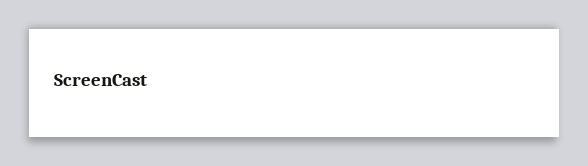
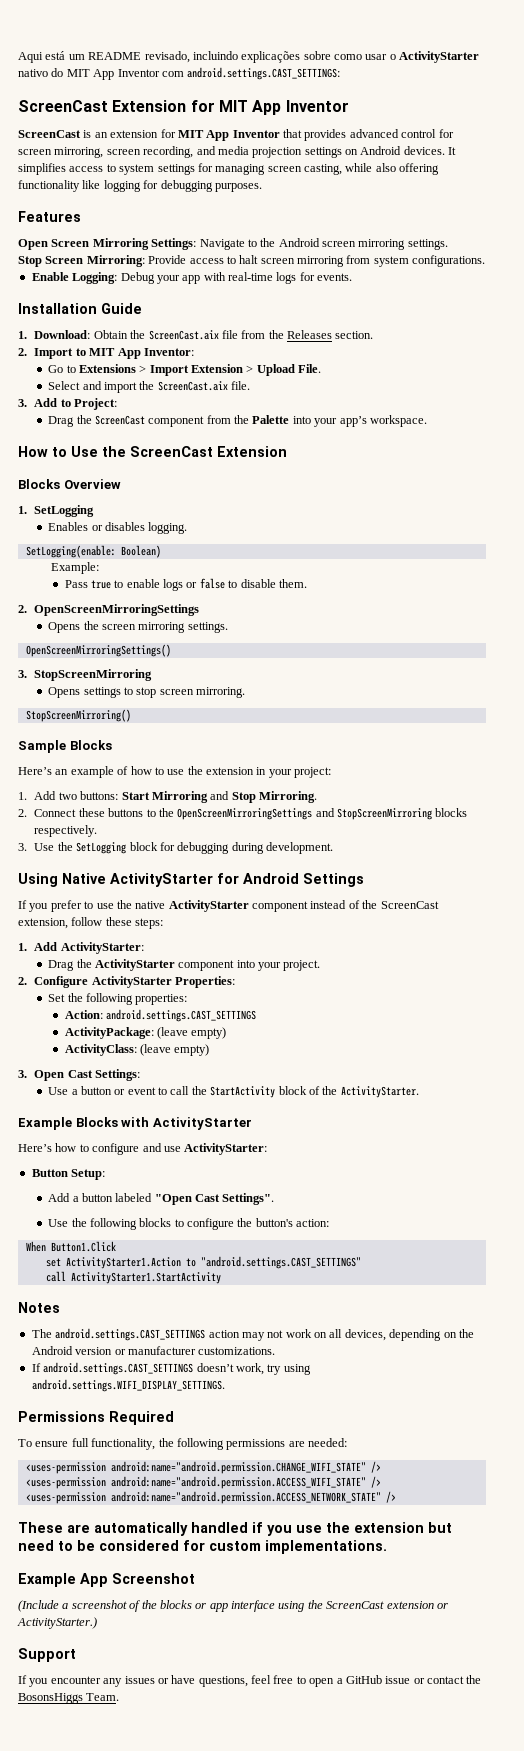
- ScreenCast
+ Aqui está um README revisado, incluindo explicações sobre como usar o ActivityStarter nativo do MIT App Inventor com android.settings.CAST_SETTINGS:
+ ScreenCast Extension for MIT App Inventor
+ ScreenCast is an extension for MIT App Inventor that provides advanced control for screen mirroring, screen recording, and media projection settings on Android devices. It simplifies access to system settings for managing screen casting, while also offering functionality like logging for debugging purposes.
+ Features
+ Open Screen Mirroring Settings: Navigate to the Android screen mirroring settings.
+ Stop Screen Mirroring: Provide access to halt screen mirroring from system configurations.
+ Enable Logging: Debug your app with real-time logs for events.
+ Installation Guide
+ 1. Download: Obtain the ScreenCast.aix file from the Releases section.
+ 2. Import to MIT App Inventor:
+ Go to Extensions > Import Extension > Upload File.
+ Select and import the ScreenCast.aix file.
+ 3. Add to Project:
+ Drag the ScreenCast component from the Palette into your app’s workspace.
+ How to Use the ScreenCast Extension
+ Blocks Overview
+ 1. SetLogging
+ Enables or disables logging.
+ SetLogging(enable: Boolean)
+ Example:
+ Pass true to enable logs or false to disable them.
+ 2. OpenScreenMirroringSettings
+ Opens the screen mirroring settings.
+ OpenScreenMirroringSettings()
+ 3. StopScreenMirroring
+ Opens settings to stop screen mirroring.
+ StopScreenMirroring()
+ Sample Blocks
+ Here’s an example of how to use the extension in your project:
+ 1. Add two buttons: Start Mirroring and Stop Mirroring.
+ 2. Connect these buttons to the OpenScreenMirroringSettings and StopScreenMirroring blocks respectively.
+ 3. Use the SetLogging block for debugging during development.
+ Using Native ActivityStarter for Android Settings
+ If you prefer to use the native ActivityStarter component instead of the ScreenCast extension, follow these steps:
+ 1. Add ActivityStarter:
+ Drag the ActivityStarter component into your project.
+ 2. Configure ActivityStarter Properties:
+ Set the following properties:
+ Action: android.settings.CAST_SETTINGS
+ ActivityPackage: (leave empty)
+ ActivityClass: (leave empty)
+ 3. Open Cast Settings:
+ Use a button or event to call the StartActivity block of the ActivityStarter.
+ Example Blocks with ActivityStarter
+ Here’s how to configure and use ActivityStarter:
+ Button Setup:
+ Add a button labeled "Open Cast Settings".
+ Use the following blocks to configure the button's action:
+ When Button1.Click
+ set ActivityStarter1.Action to "android.settings.CAST_SETTINGS"
+ call ActivityStarter1.StartActivity
+ Notes
+ The android.settings.CAST_SETTINGS action may not work on all devices, depending on the Android version or manufacturer customizations.
+ If android.settings.CAST_SETTINGS doesn’t work, try using android.settings.WIFI_DISPLAY_SETTINGS.
+ Permissions Required
+ To ensure full functionality, the following permissions are needed:
+ <uses-permission android:name="android.permission.CHANGE_WIFI_STATE" />
+ <uses-permission android:name="android.permission.ACCESS_WIFI_STATE" />
+ <uses-permission android:name="android.permission.ACCESS_NETWORK_STATE" />
+ These are automatically handled if you use the extension but need to be considered for custom implementations.
+ Example App Screenshot
+ (Include a screenshot of the blocks or app interface using the ScreenCast extension or ActivityStarter.)
+ Support
+ If you encounter any issues or have questions, feel free to open a GitHub issue or contact the BosonsHiggs Team.

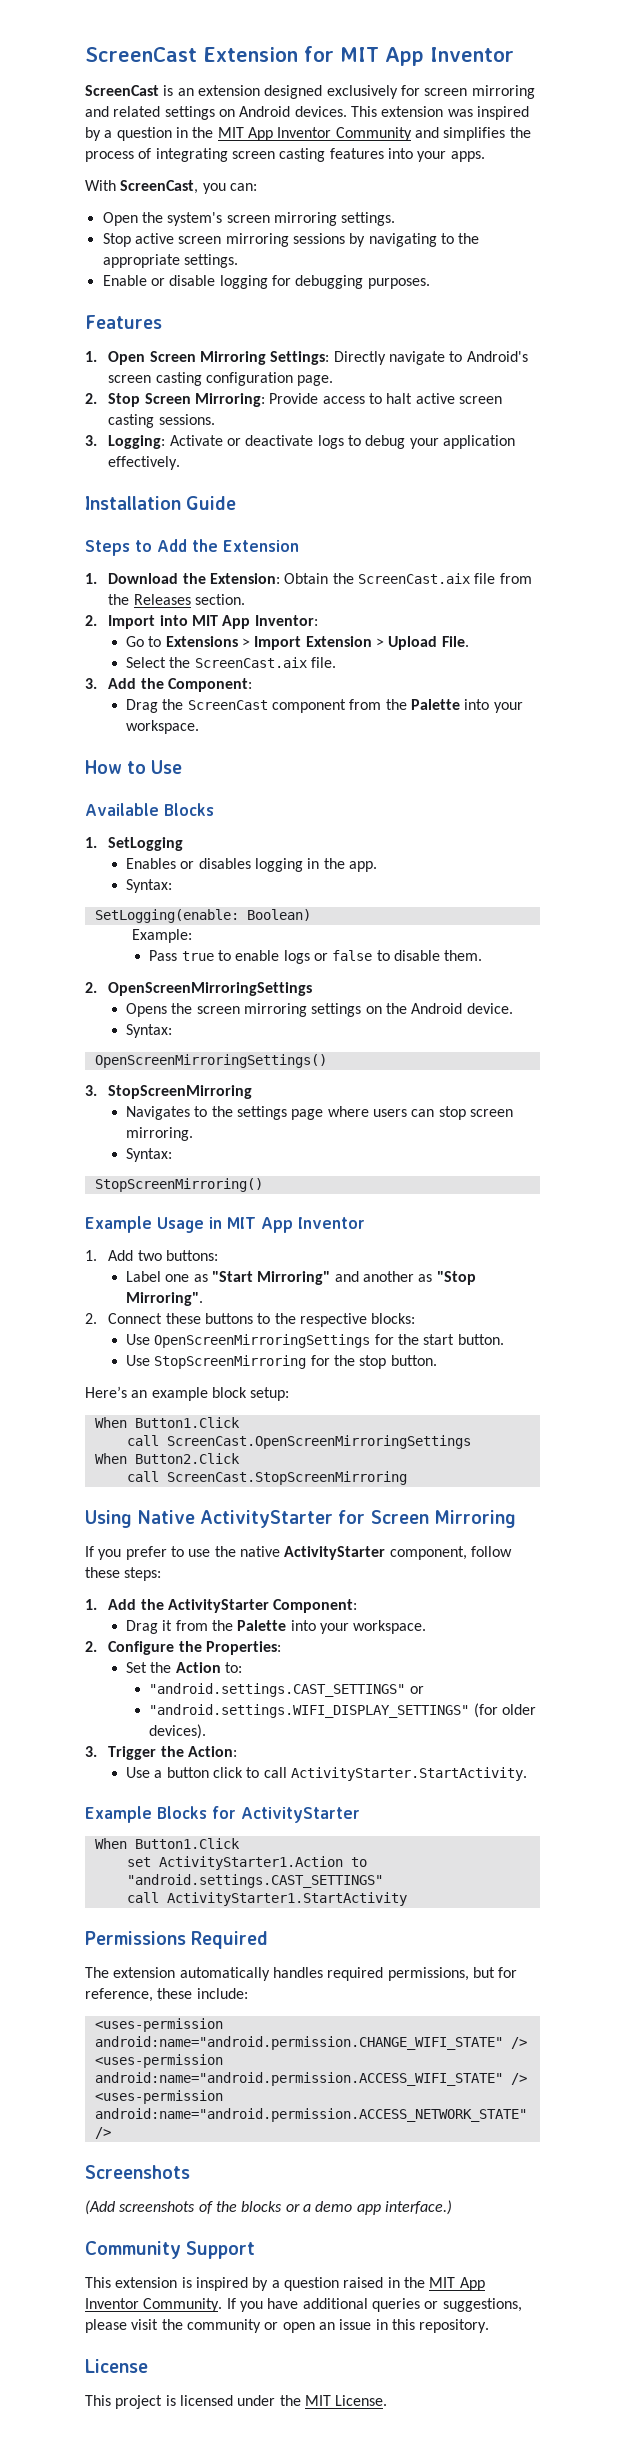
- Aqui está um README revisado, incluindo explicações sobre como usar o ActivityStarter nativo do MIT App Inventor com android.settings.CAST_SETTINGS:
- ScreenCast is an extension for MIT App Inventor that provides advanced control for screen mirroring, screen recording, and media projection settings on Android devices. It simplifies access to system settings for managing screen casting, while also offering functionality like logging for debugging purposes.
+ ScreenCast is an extension designed exclusively for screen mirroring and related settings on Android devices. This extension was inspired by a question in the MIT App Inventor Community and simplifies the process of integrating screen casting features into your apps.
+ With ScreenCast, you can:
+ Open the system's screen mirroring settings.
+ Stop active screen mirroring sessions by navigating to the appropriate settings.
+ Enable or disable logging for debugging purposes.
- Open Screen Mirroring Settings: Navigate to the Android screen mirroring settings.
- Stop Screen Mirroring: Provide access to halt screen mirroring from system configurations.
- Enable Logging: Debug your app with real-time logs for events.
+ 1. Open Screen Mirroring Settings: Directly navigate to Android's screen casting configuration page.
+ 2. Stop Screen Mirroring: Provide access to halt active screen casting sessions.
+ 3. Logging: Activate or deactivate logs to debug your application effectively.
  Installation Guide
- 1. Download: Obtain the ScreenCast.aix file from the Releases section.
+ Steps to Add the Extension
+ 1. Download the Extension: Obtain the ScreenCast.aix file from the Releases section.
- 2. Import to MIT App Inventor:
+ 2. Import into MIT App Inventor:
- Select and import the ScreenCast.aix file.
+ Select the ScreenCast.aix file.
- 3. Add to Project:
+ 3. Add the Component:
- Drag the ScreenCast component from the Palette into your app’s workspace.
+ Drag the ScreenCast component from the Palette into your workspace.
- How to Use the ScreenCast Extension
- Blocks Overview
+ How to Use
+ Available Blocks
- Enables or disables logging.
+ Enables or disables logging in the app.
+ Syntax:
- Opens the screen mirroring settings.
+ Opens the screen mirroring settings on the Android device.
+ Syntax:
  OpenScreenMirroringSettings()
  3. StopScreenMirroring
- Opens settings to stop screen mirroring.
+ Navigates to the settings page where users can stop screen mirroring.
+ Syntax:
- Sample Blocks
- Here’s an example of how to use the extension in your project:
- 1. Add two buttons: Start Mirroring and Stop Mirroring.
+ Example Usage in MIT App Inventor
+ 1. Add two buttons:
+ Label one as "Start Mirroring" and another as "Stop Mirroring".
- 2. Connect these buttons to the OpenScreenMirroringSettings and StopScreenMirroring blocks respectively.
- 3. Use the SetLogging block for debugging during development.
+ 2. Connect these buttons to the respective blocks:
+ Use OpenScreenMirroringSettings for the start button.
+ Use StopScreenMirroring for the stop button.
+ Here’s an example block setup:
+ When Button1.Click
+ call ScreenCast.OpenScreenMirroringSettings
+ When Button2.Click
+ call ScreenCast.StopScreenMirroring
- Using Native ActivityStarter for Android Settings
+ Using Native ActivityStarter for Screen Mirroring
- If you prefer to use the native ActivityStarter component instead of the ScreenCast extension, follow these steps:
+ If you prefer to use the native ActivityStarter component, follow these steps:
- 1. Add ActivityStarter:
- Drag the ActivityStarter component into your project.
+ 1. Add the ActivityStarter Component:
+ Drag it from the Palette into your workspace.
- 2. Configure ActivityStarter Properties:
+ 2. Configure the Properties:
- Set the following properties:
- Action: android.settings.CAST_SETTINGS
- ActivityPackage: (leave empty)
- ActivityClass: (leave empty)
- 3. Open Cast Settings:
- Use a button or event to call the StartActivity block of the ActivityStarter.
+ Set the Action to:
+ "android.settings.CAST_SETTINGS" or
+ "android.settings.WIFI_DISPLAY_SETTINGS" (for older devices).
+ 3. Trigger the Action:
+ Use a button click to call ActivityStarter.StartActivity.
- Example Blocks with ActivityStarter
- Here’s how to configure and use ActivityStarter:
- Button Setup:
- Add a button labeled "Open Cast Settings".
- Use the following blocks to configure the button's action:
+ Example Blocks for ActivityStarter
- Notes
- The android.settings.CAST_SETTINGS action may not work on all devices, depending on the Android version or manufacturer customizations.
- If android.settings.CAST_SETTINGS doesn’t work, try using android.settings.WIFI_DISPLAY_SETTINGS.
  Permissions Required
- To ensure full functionality, the following permissions are needed:
+ The extension automatically handles required permissions, but for reference, these include:
- These are automatically handled if you use the extension but need to be considered for custom implementations.
- Example App Screenshot
- (Include a screenshot of the blocks or app interface using the ScreenCast extension or ActivityStarter.)
- Support
- If you encounter any issues or have questions, feel free to open a GitHub issue or contact the BosonsHiggs Team.
+ Screenshots
+ (Add screenshots of the blocks or a demo app interface.)
+ Community Support
+ This extension is inspired by a question raised in the MIT App Inventor Community. If you have additional queries or suggestions, please visit the community or open an issue in this repository.
+ License
+ This project is licensed under the MIT License.

